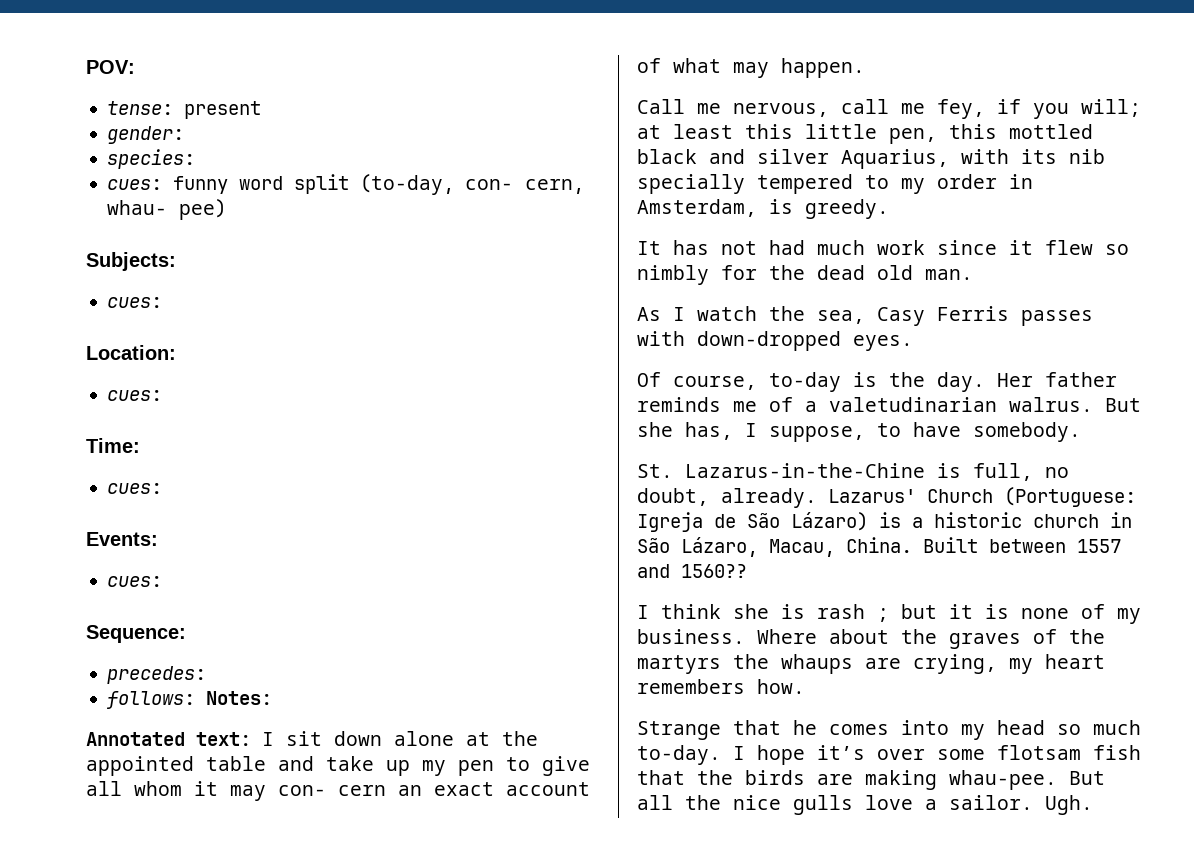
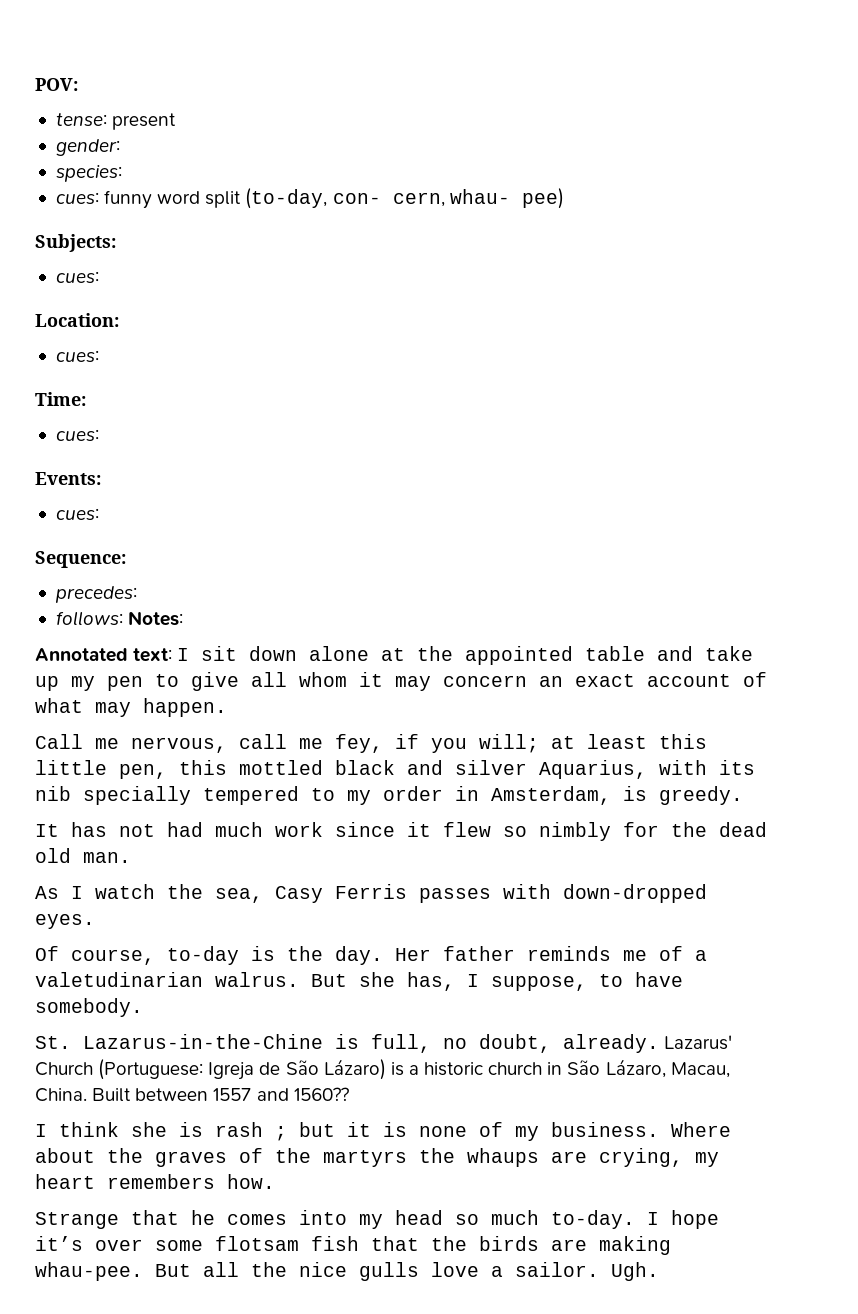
- Annotated text: I sit down alone at the appointed table and take up my pen to give all whom it may con- cern an exact account of what may happen.
+ Annotated text: I sit down alone at the appointed table and take up my pen to give all whom it may concern an exact account of what may happen.

